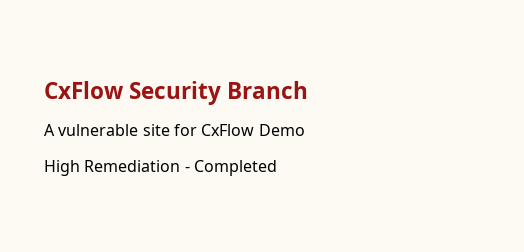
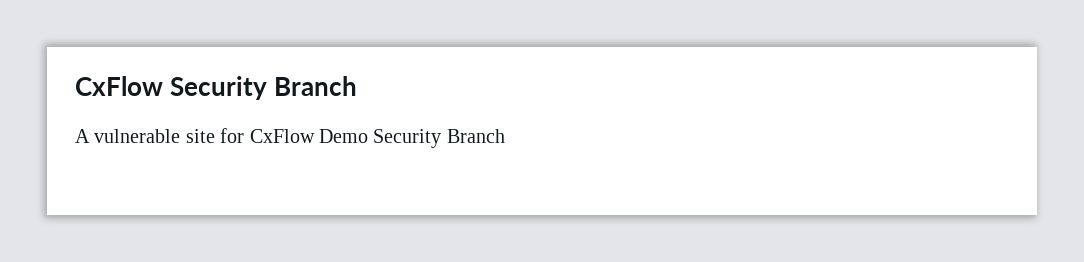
- A vulnerable site for CxFlow Demo
- High Remediation - Completed
+ A vulnerable site for CxFlow Demo Security Branch

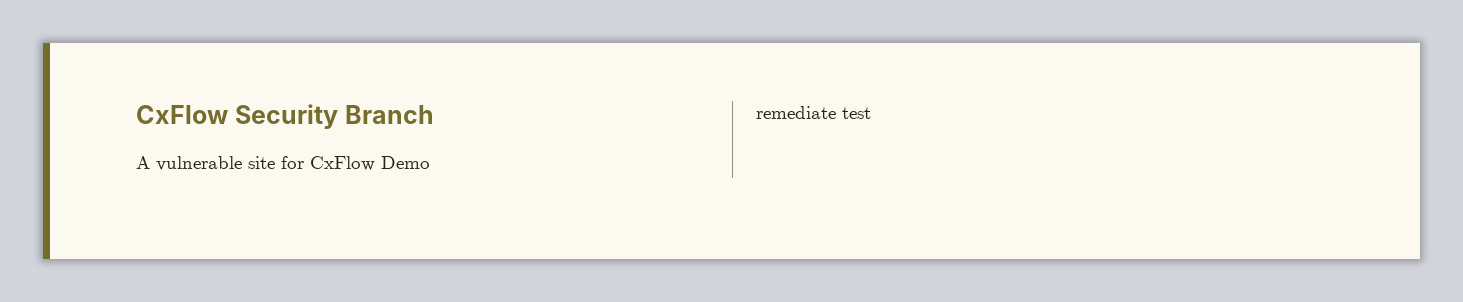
- A vulnerable site for CxFlow Demo Security Branch
+ A vulnerable site for CxFlow Demo
+ remediate test

